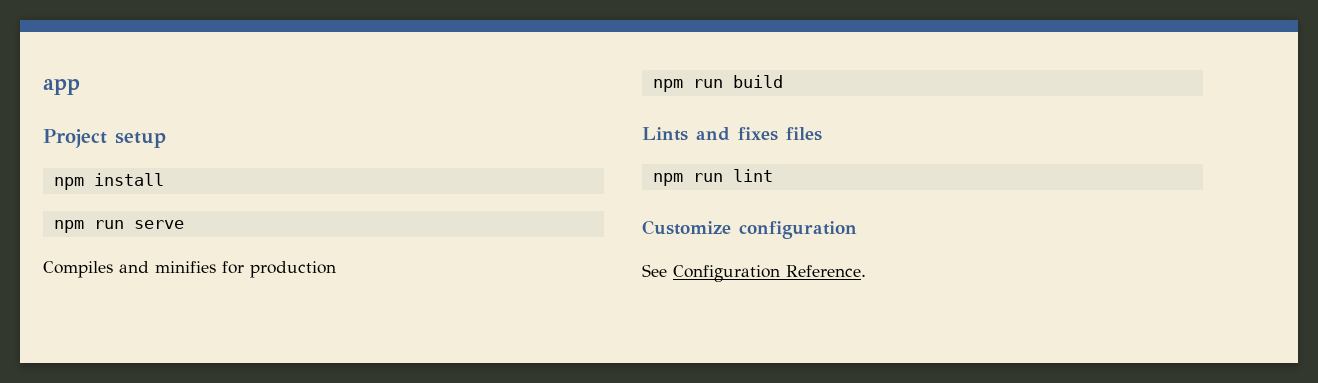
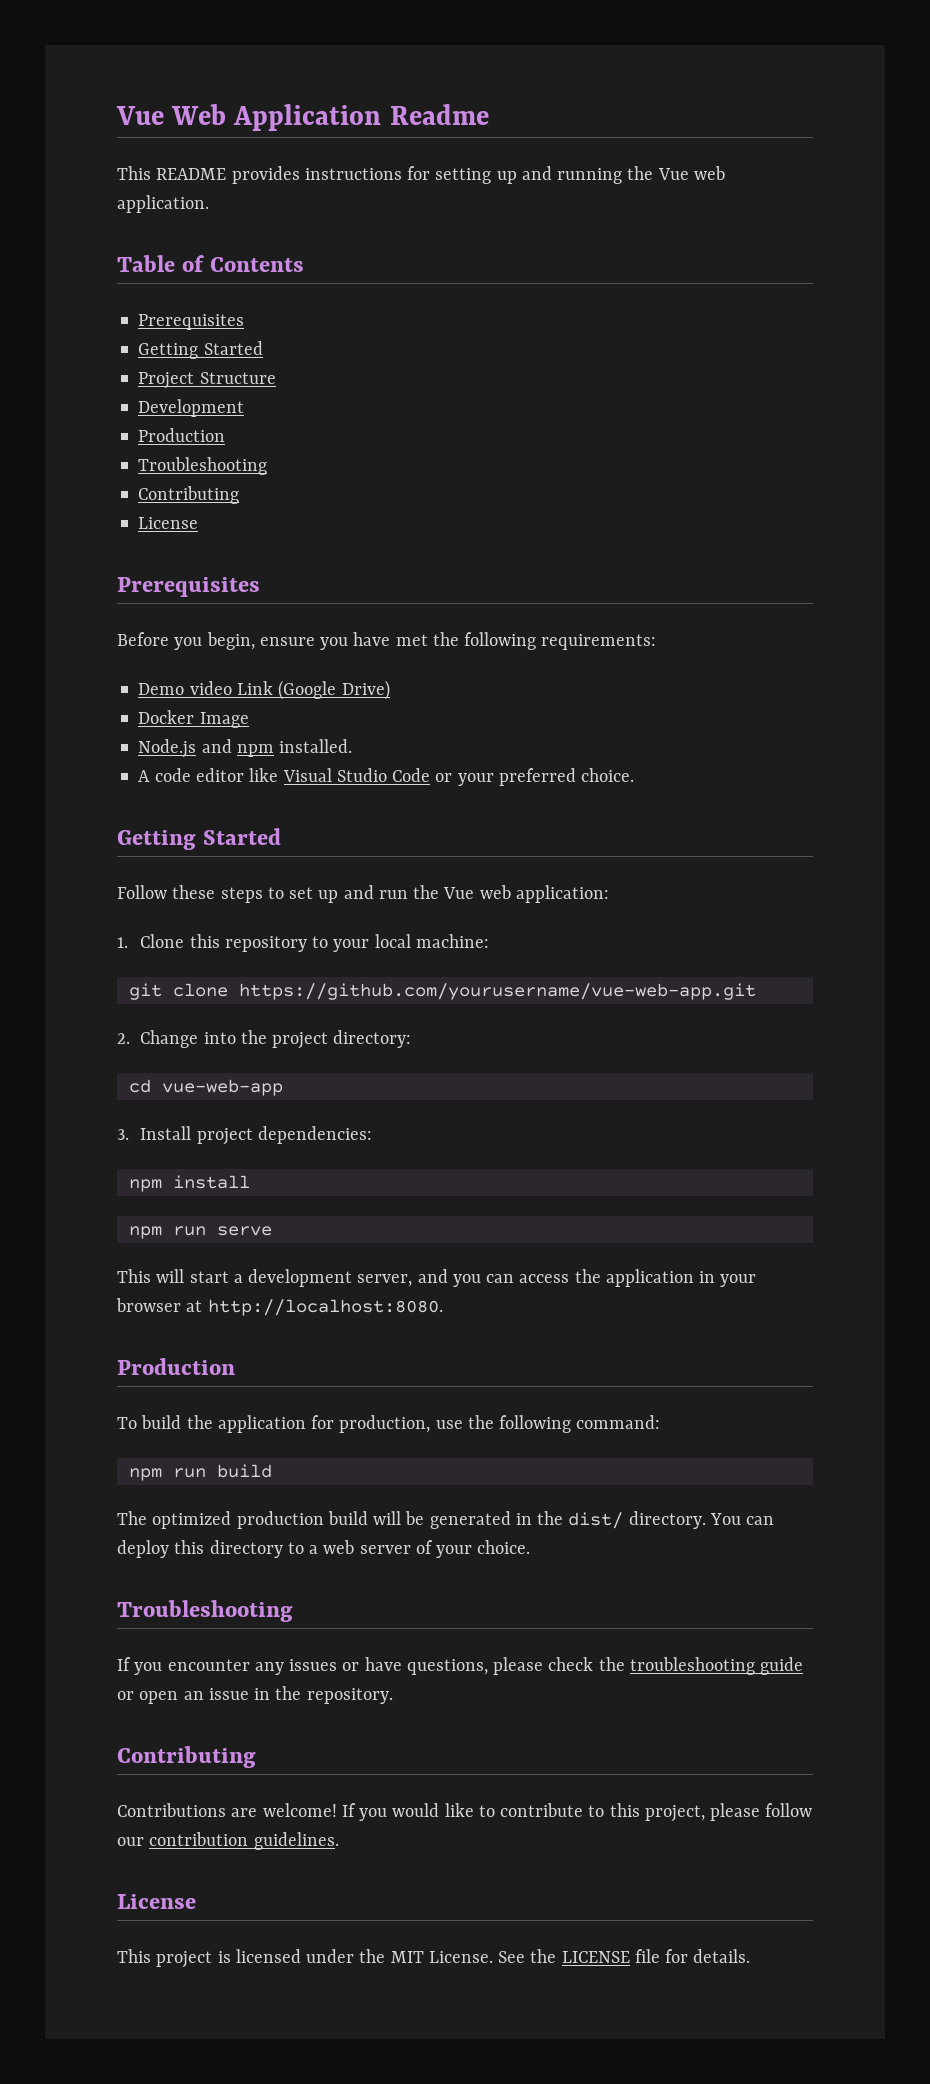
- app
- Project setup
+ Vue Web Application Readme
+ This README provides instructions for setting up and running the Vue web application.
+ Table of Contents
+ Prerequisites
+ Getting Started
+ Project Structure
+ Development
+ Production
+ Troubleshooting
+ Contributing
+ License
+ Prerequisites
+ Before you begin, ensure you have met the following requirements:
+ Demo video Link (Google Drive)
+ Docker Image
+ Node.js and npm installed.
+ A code editor like Visual Studio Code or your preferred choice.
+ Getting Started
+ Follow these steps to set up and run the Vue web application:
+ 1. Clone this repository to your local machine:
+ git clone https://github.com/yourusername/vue-web-app.git
+ 2. Change into the project directory:
+ cd vue-web-app
+ 3. Install project dependencies:
- Compiles and minifies for production
+ This will start a development server, and you can access the application in your browser at http://localhost:8080.
+ Production
+ To build the application for production, use the following command:
  npm run build
- Lints and fixes files
- npm run lint
- Customize configuration
- See Configuration Reference.
+ The optimized production build will be generated in the dist/ directory. You can deploy this directory to a web server of your choice.
+ Troubleshooting
+ If you encounter any issues or have questions, please check the troubleshooting guide or open an issue in the repository.
+ Contributing
+ Contributions are welcome! If you would like to contribute to this project, please follow our contribution guidelines.
+ License
+ This project is licensed under the MIT License. See the LICENSE file for details.

